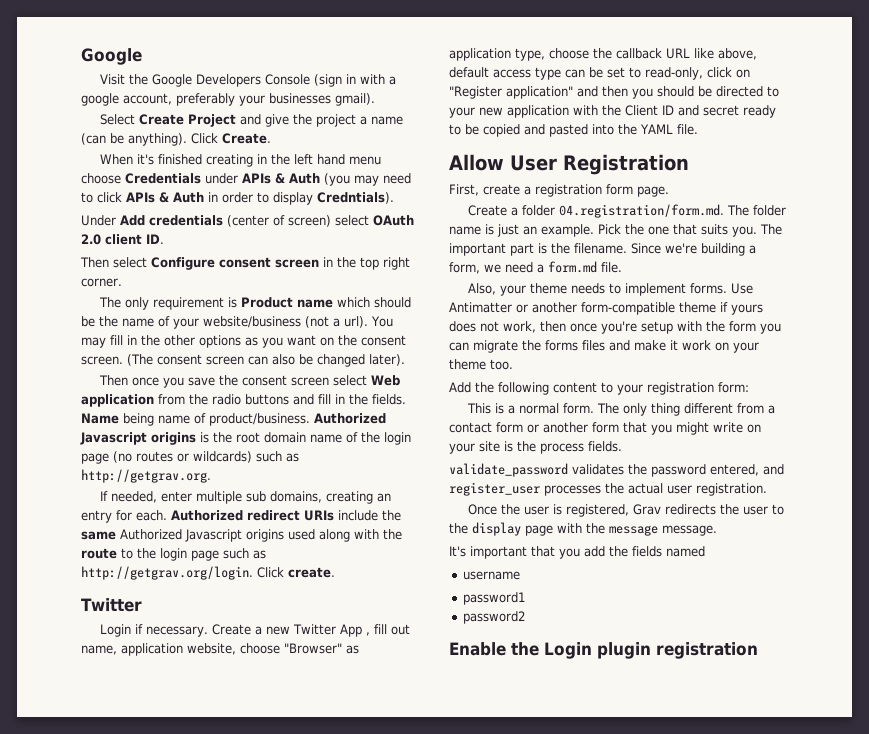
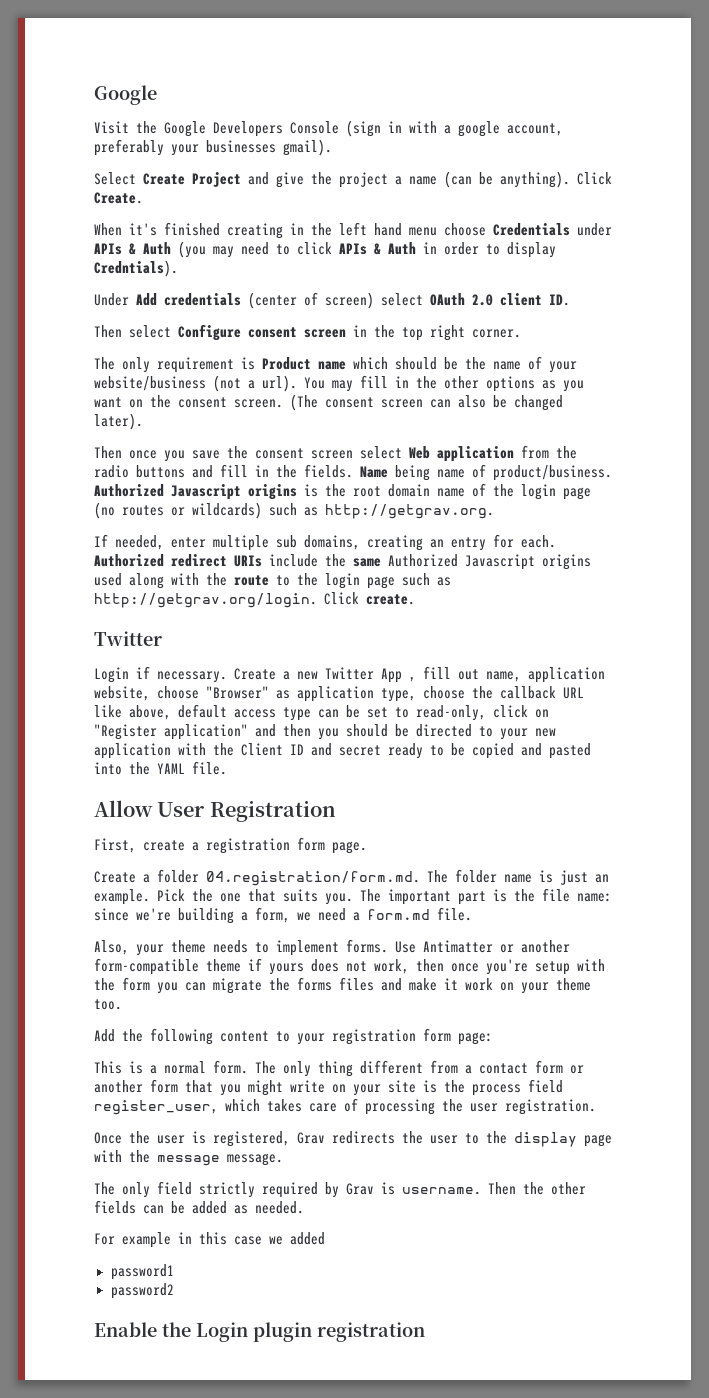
- The important part is the filename. Since we're building a form, we need a form.md file.
+ The important part is the file name: since we're building a form, we need a form.md file.
- Add the following content to your registration form:
+ Add the following content to your registration form page:
- The only thing different from a contact form or another form that you might write on your site is the process fields.
- validate_password validates the password entered, and register_user processes the actual user registration.
+ The only thing different from a contact form or another form that you might write on your site is the process field register_user, which takes care of processing the user registration.
- It's important that you add the fields named
- username
+ The only field strictly required by Grav is username. Then the other fields can be added as needed.
+ For example in this case we added

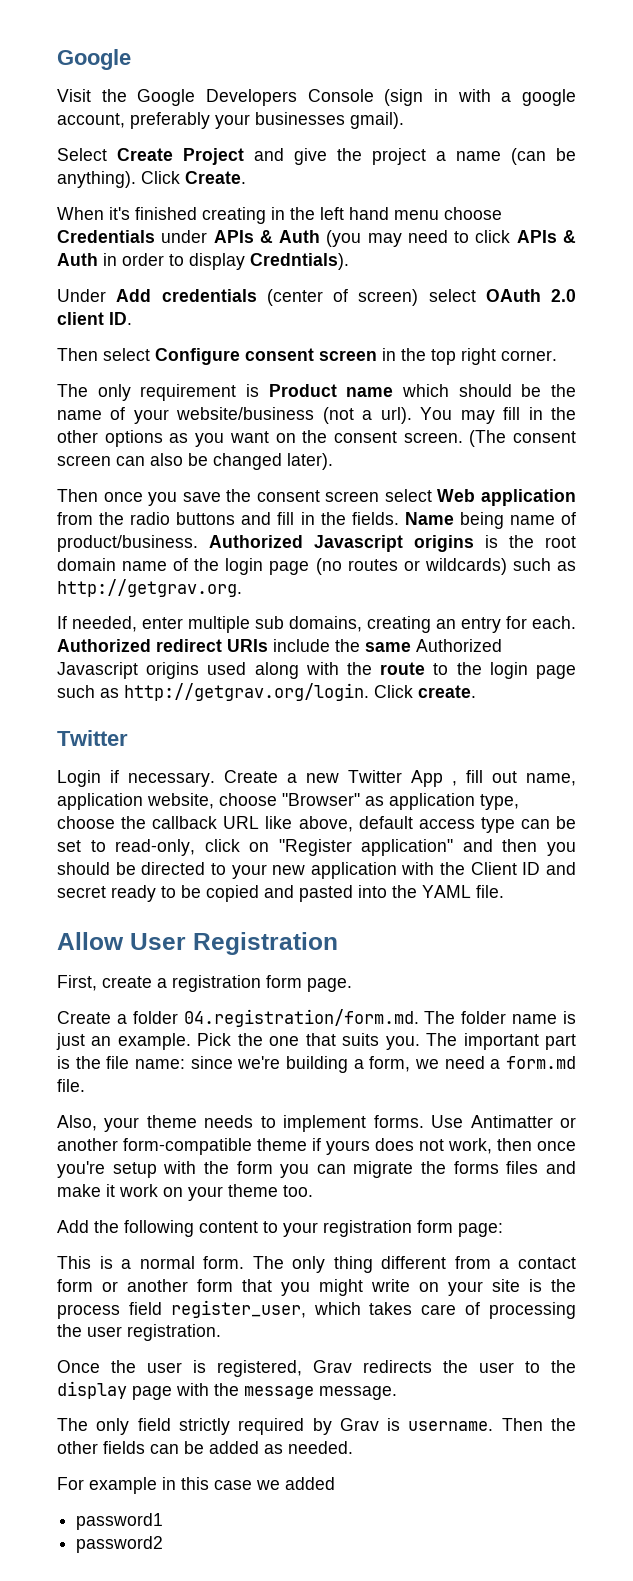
- Enable the Login plugin registration

